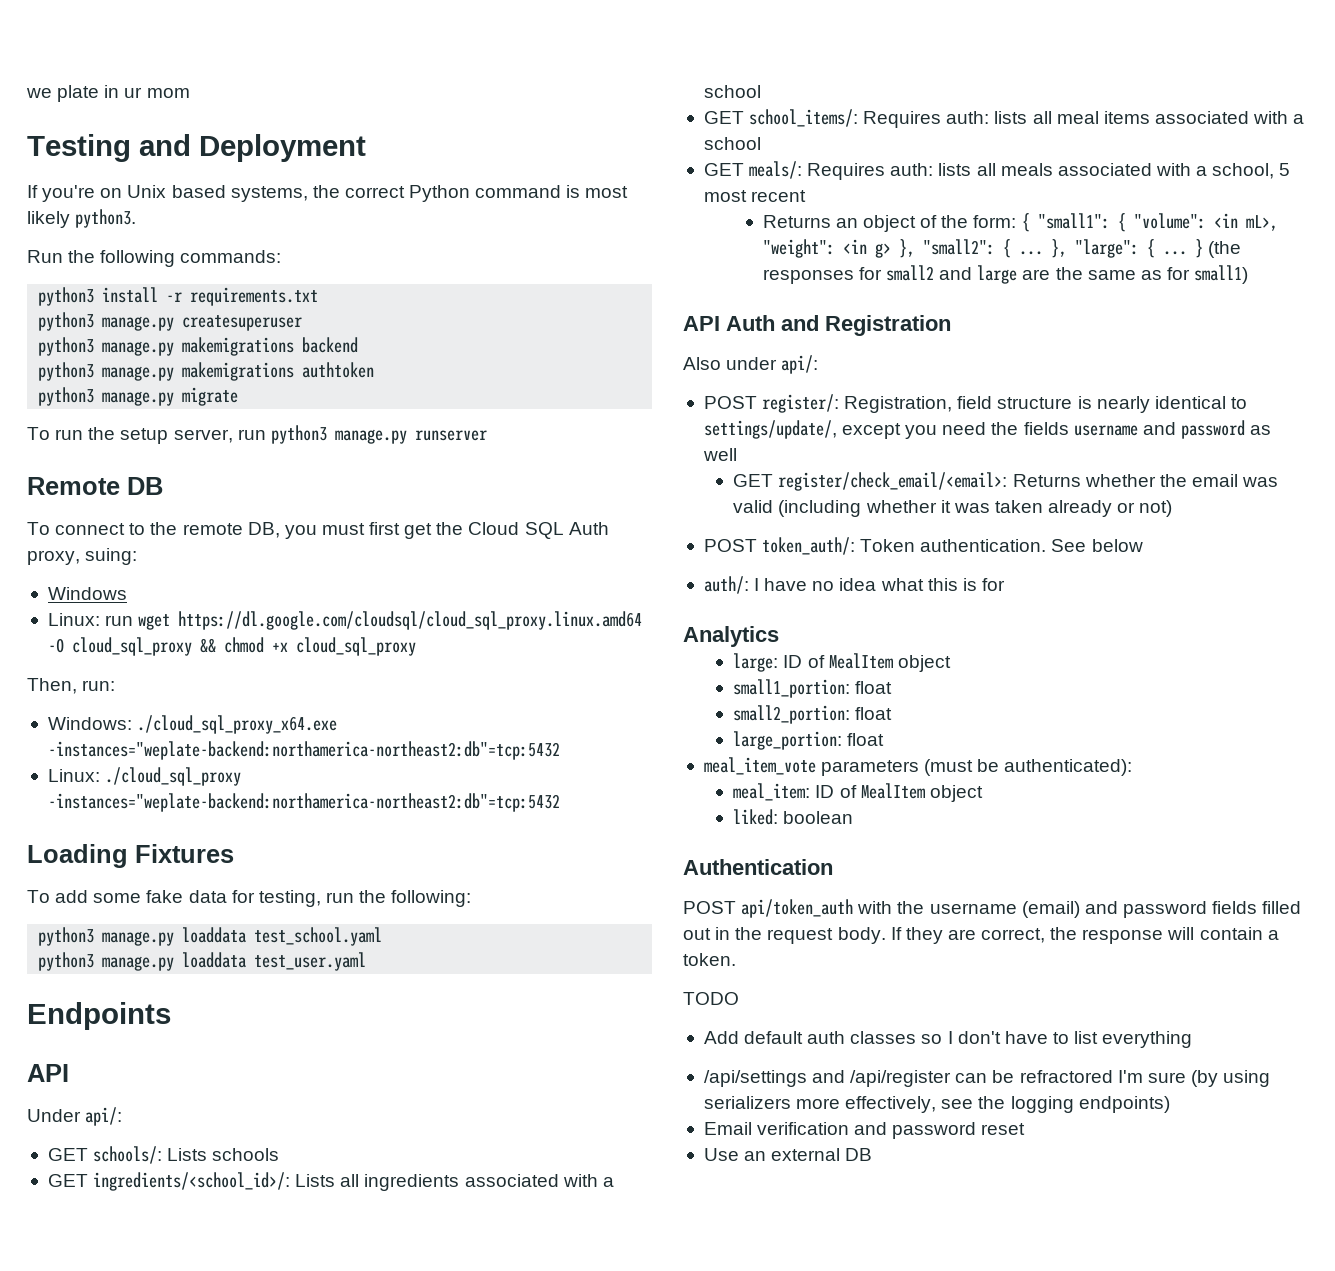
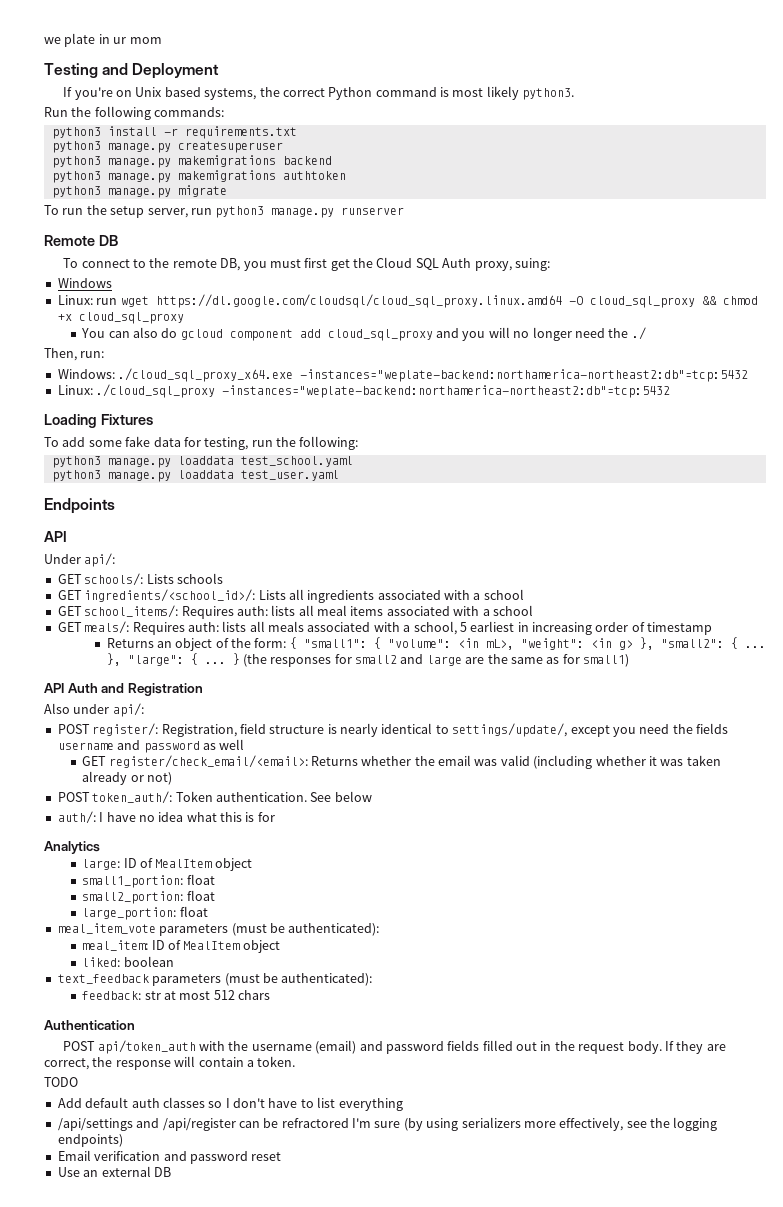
+ You can also do gcloud component add cloud_sql_proxy and you will no longer need the ./
- GET meals/: Requires auth: lists all meals associated with a school, 5 most recent
+ GET meals/: Requires auth: lists all meals associated with a school, 5 earliest in increasing order of timestamp
+ text_feedback parameters (must be authenticated):
+ feedback: str at most 512 chars

